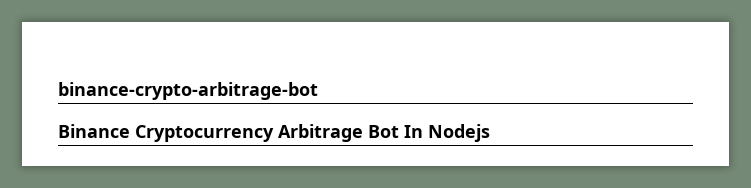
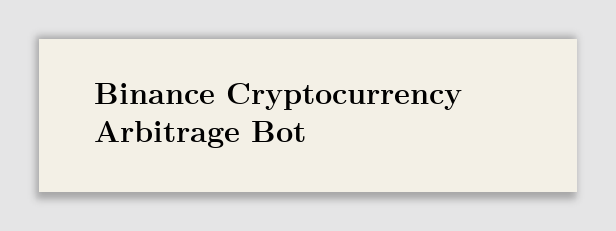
- binance-crypto-arbitrage-bot
- Binance Cryptocurrency Arbitrage Bot In Nodejs
+ Binance Cryptocurrency Arbitrage Bot

